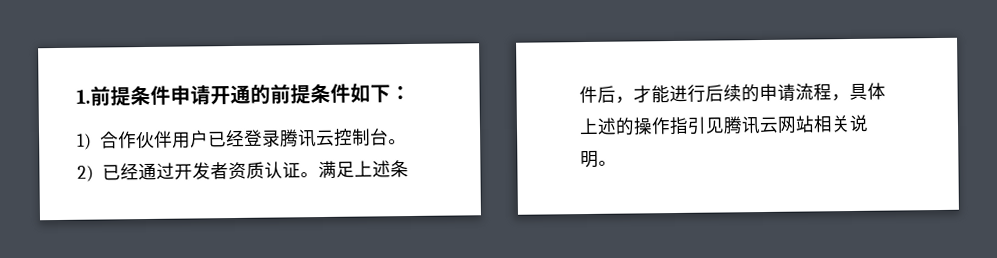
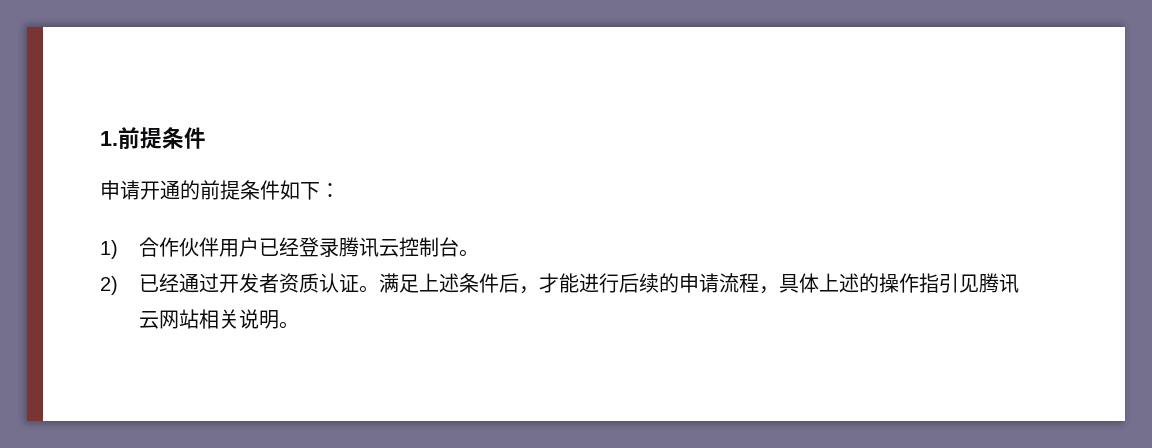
- 1.前提条件申请开通的前提条件如下：
+ 1.前提条件
+ 申请开通的前提条件如下：

